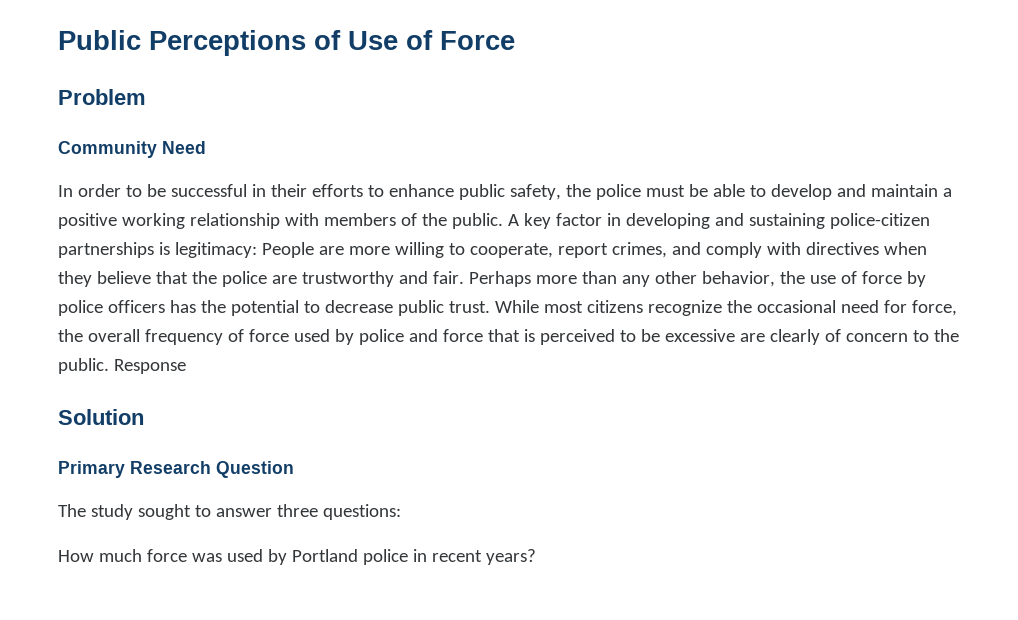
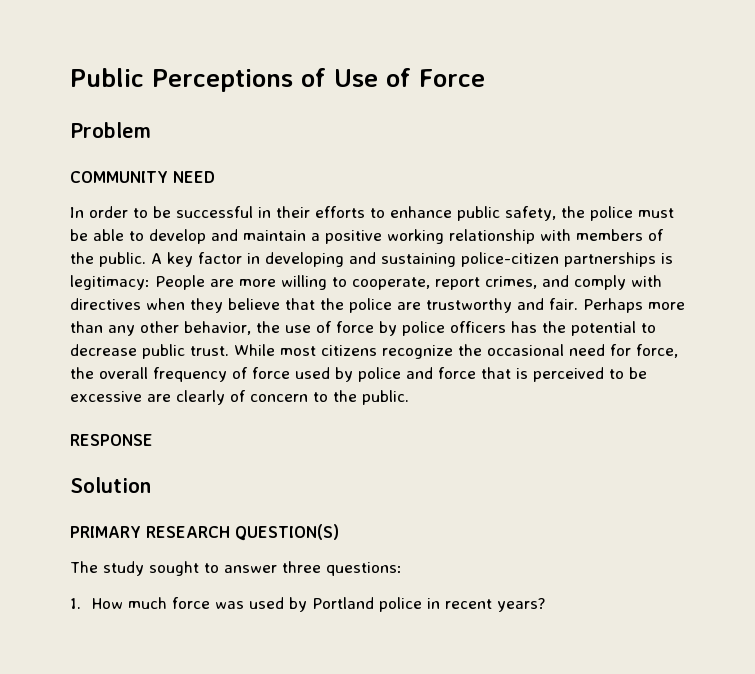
- Community Need
+ COMMUNITY NEED
- While most citizens recognize the occasional need for force, the overall frequency of force used by police and force that is perceived to be excessive are clearly of concern to the public. Response
+ While most citizens recognize the occasional need for force, the overall frequency of force used by police and force that is perceived to be excessive are clearly of concern to the public.
+ RESPONSE
- Primary Research Question
+ PRIMARY RESEARCH QUESTION(S)
- How much force was used by Portland police in recent years?
+ 1. How much force was used by Portland police in recent years?

